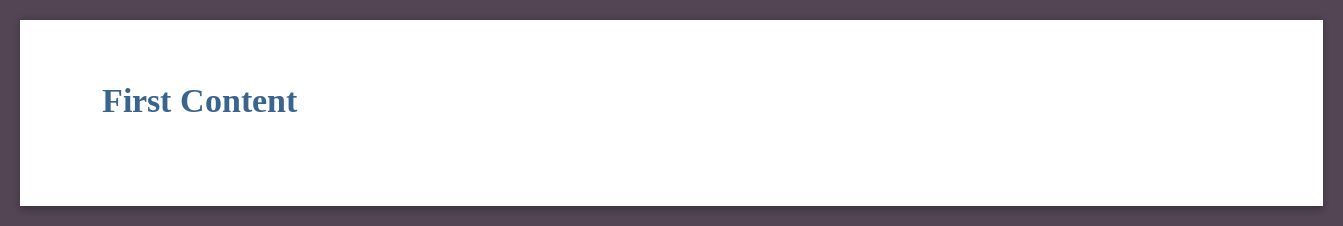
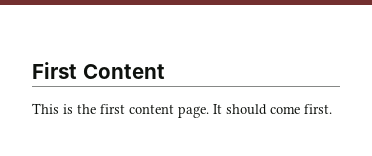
+ This is the first content page. It should come first.

